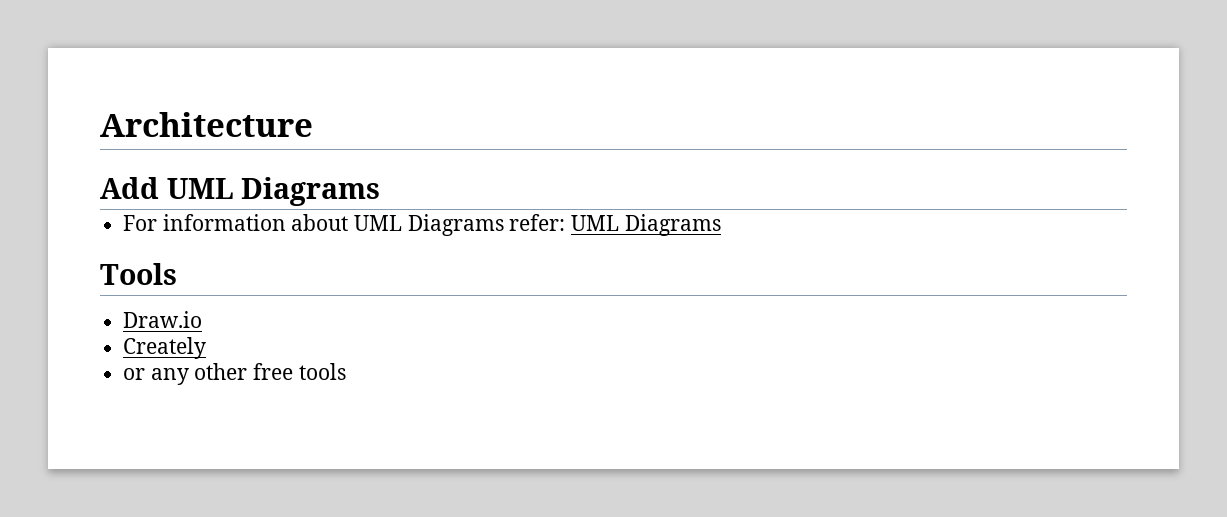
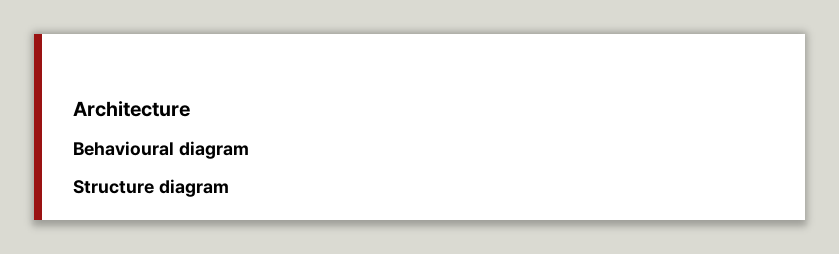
- Add UML Diagrams
- For information about UML Diagrams refer: UML Diagrams
- Tools
- Draw.io
- Creately
- or any other free tools
+ Behavioural diagram
+ Structure diagram

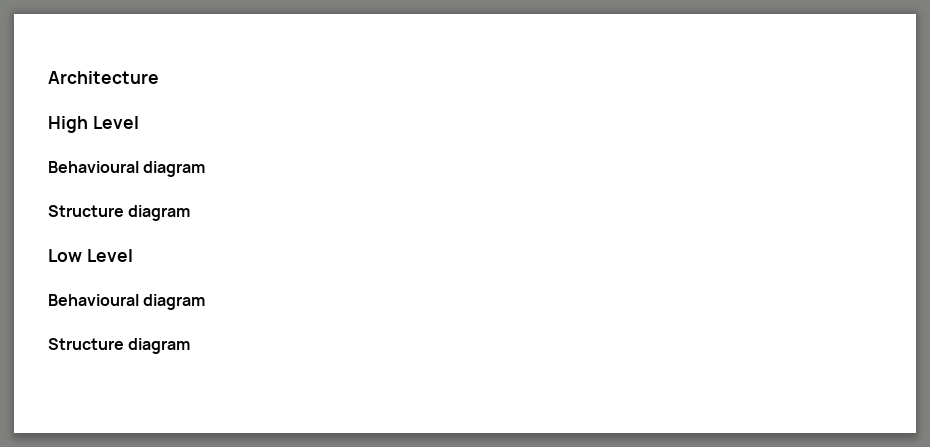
+ High Level
+ Behavioural diagram
+ Structure diagram
+ Low Level

